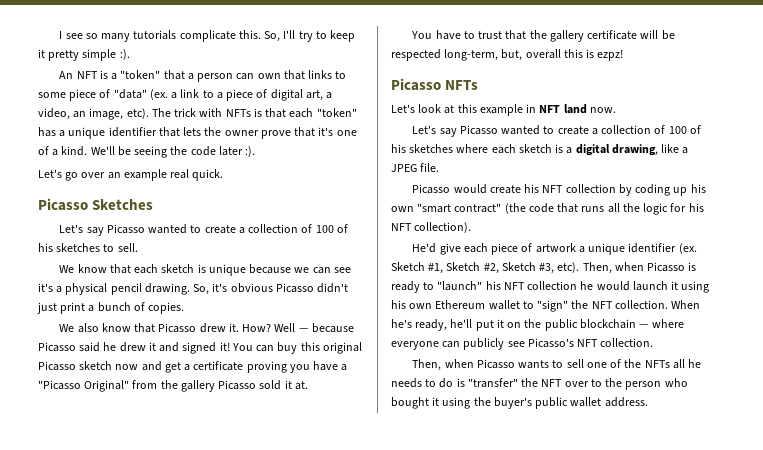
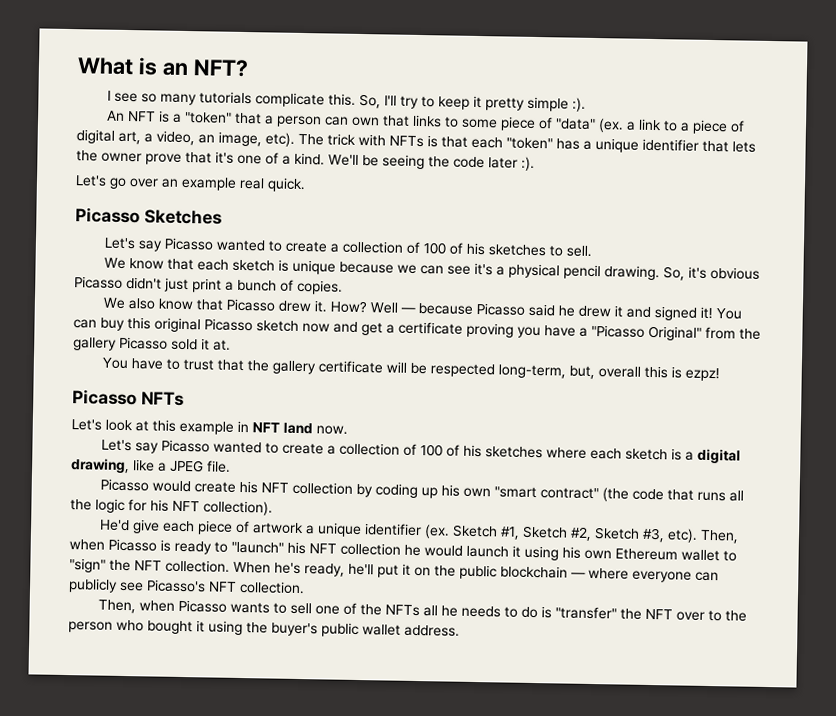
+ What is an NFT?

